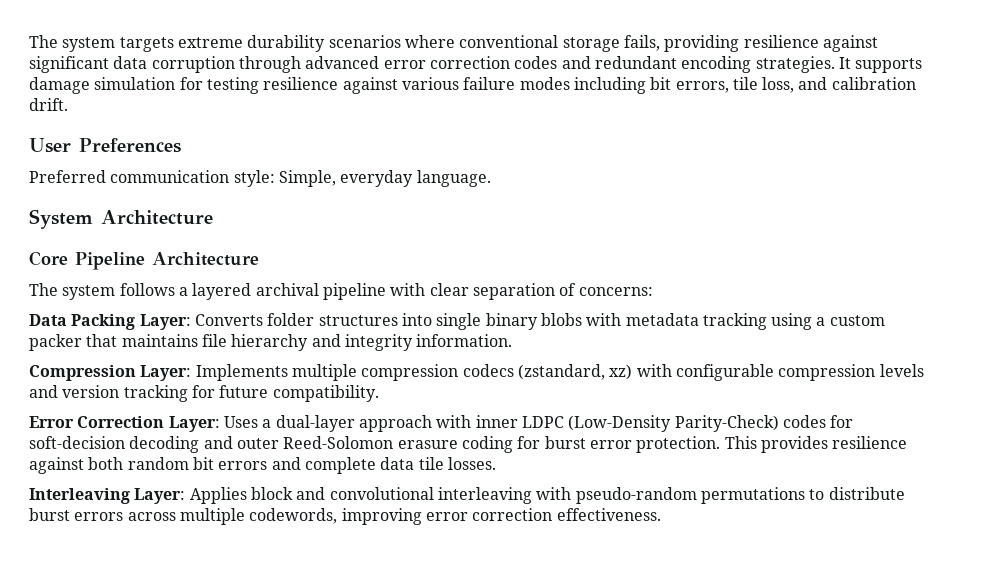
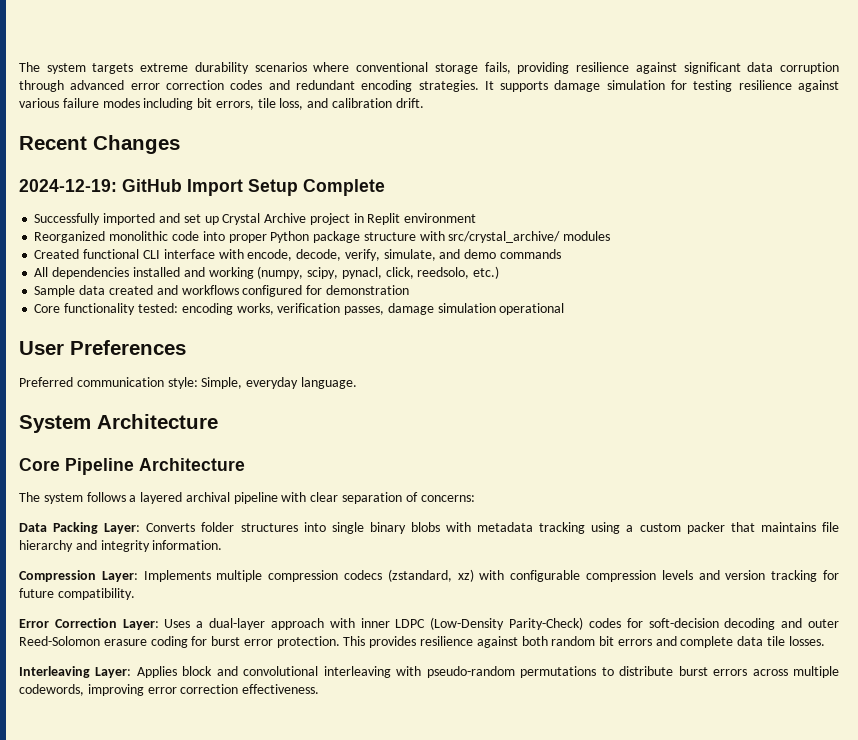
+ Recent Changes
+ 2024-12-19: GitHub Import Setup Complete
+ Successfully imported and set up Crystal Archive project in Replit environment
+ Reorganized monolithic code into proper Python package structure with src/crystal_archive/ modules
+ Created functional CLI interface with encode, decode, verify, simulate, and demo commands
+ All dependencies installed and working (numpy, scipy, pynacl, click, reedsolo, etc.)
+ Sample data created and workflows configured for demonstration
+ Core functionality tested: encoding works, verification passes, damage simulation operational

